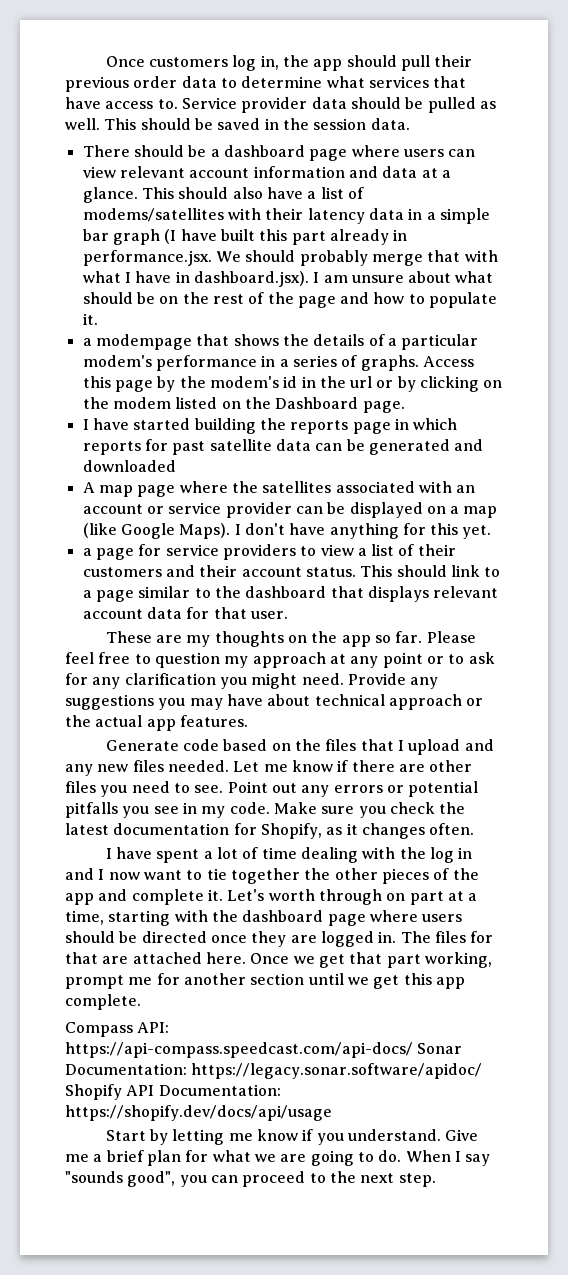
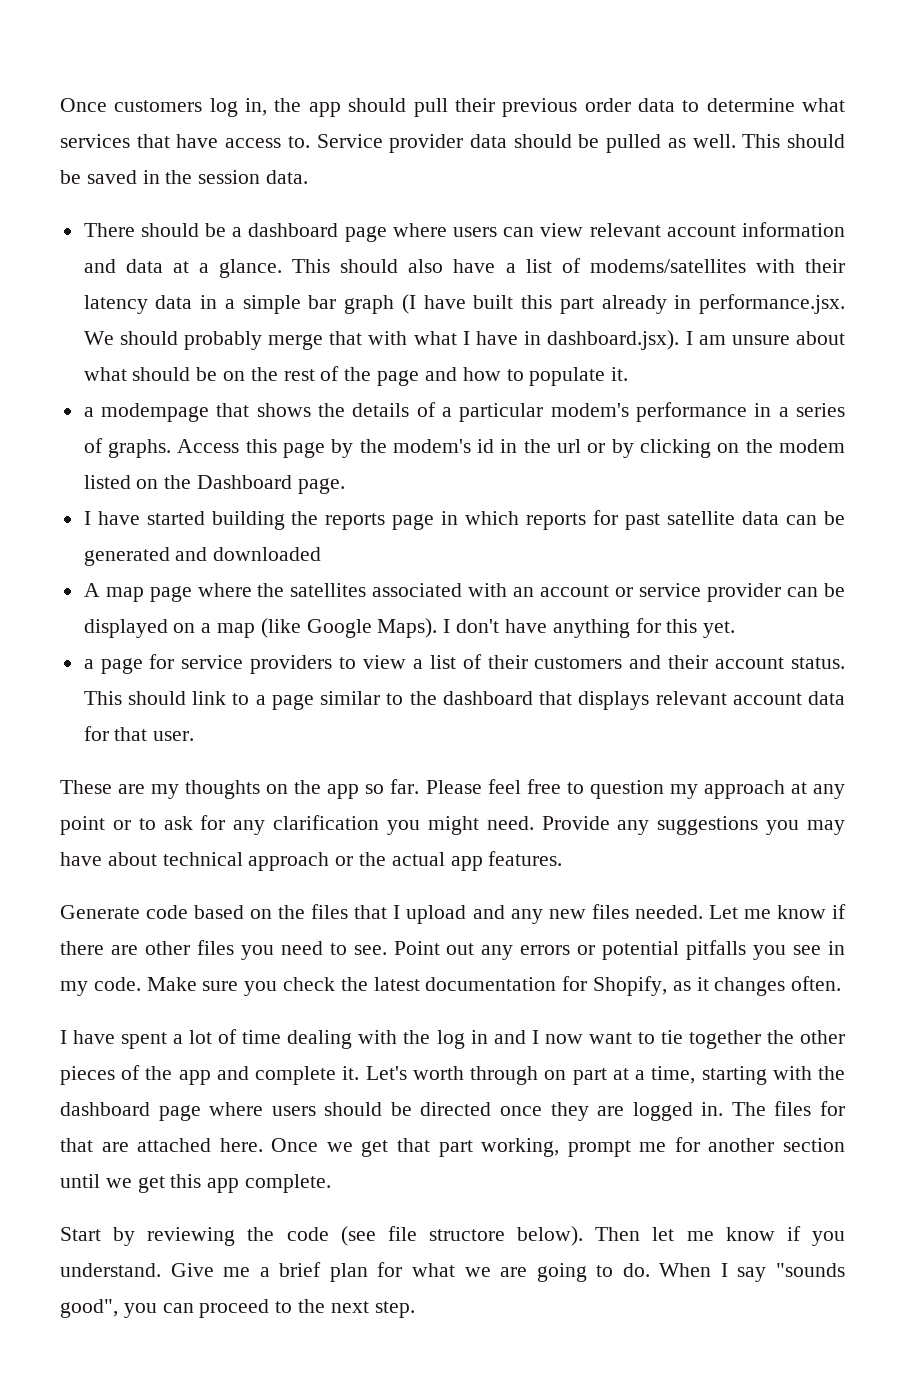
- Compass API: https://api-compass.speedcast.com/api-docs/ Sonar Documentation: https://legacy.sonar.software/apidoc/ Shopify API Documentation: https://shopify.dev/docs/api/usage
- Start by letting me know if you understand.
+ Start by reviewing the code (see file structore below). Then let me know if you understand.

